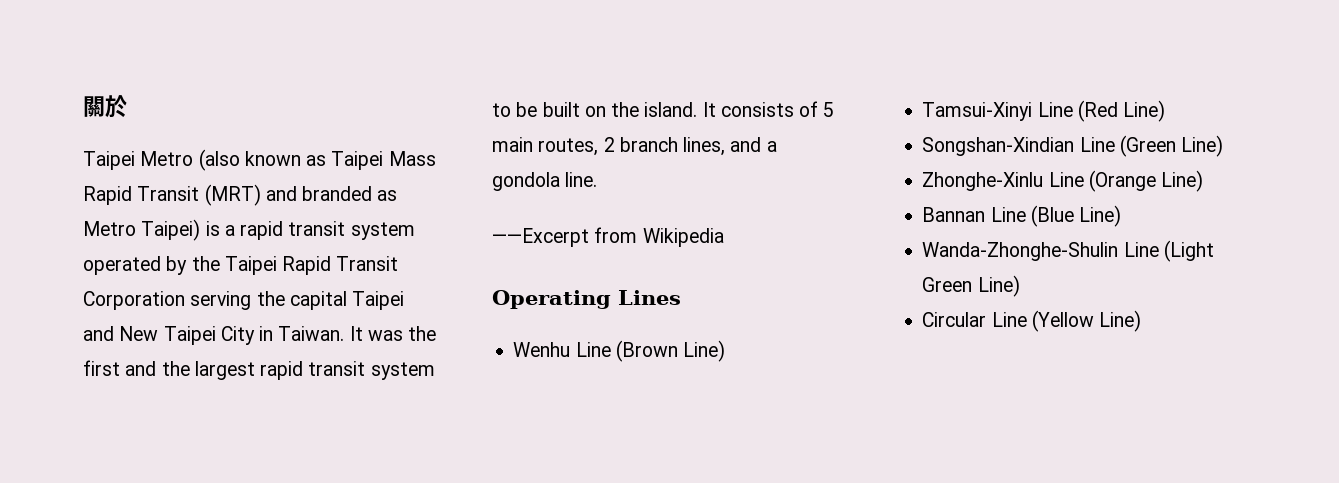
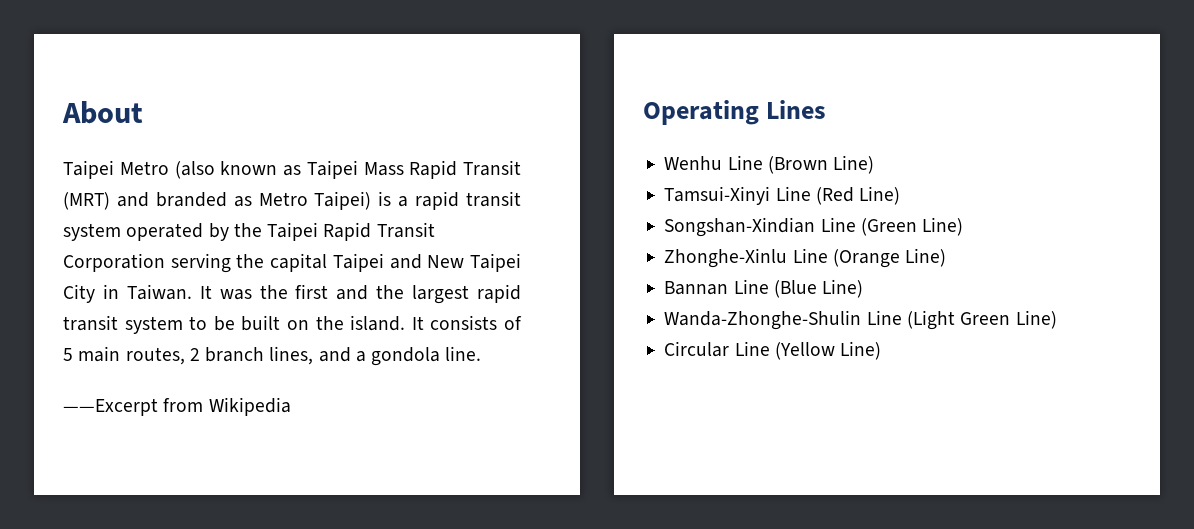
- 關於
+ About

